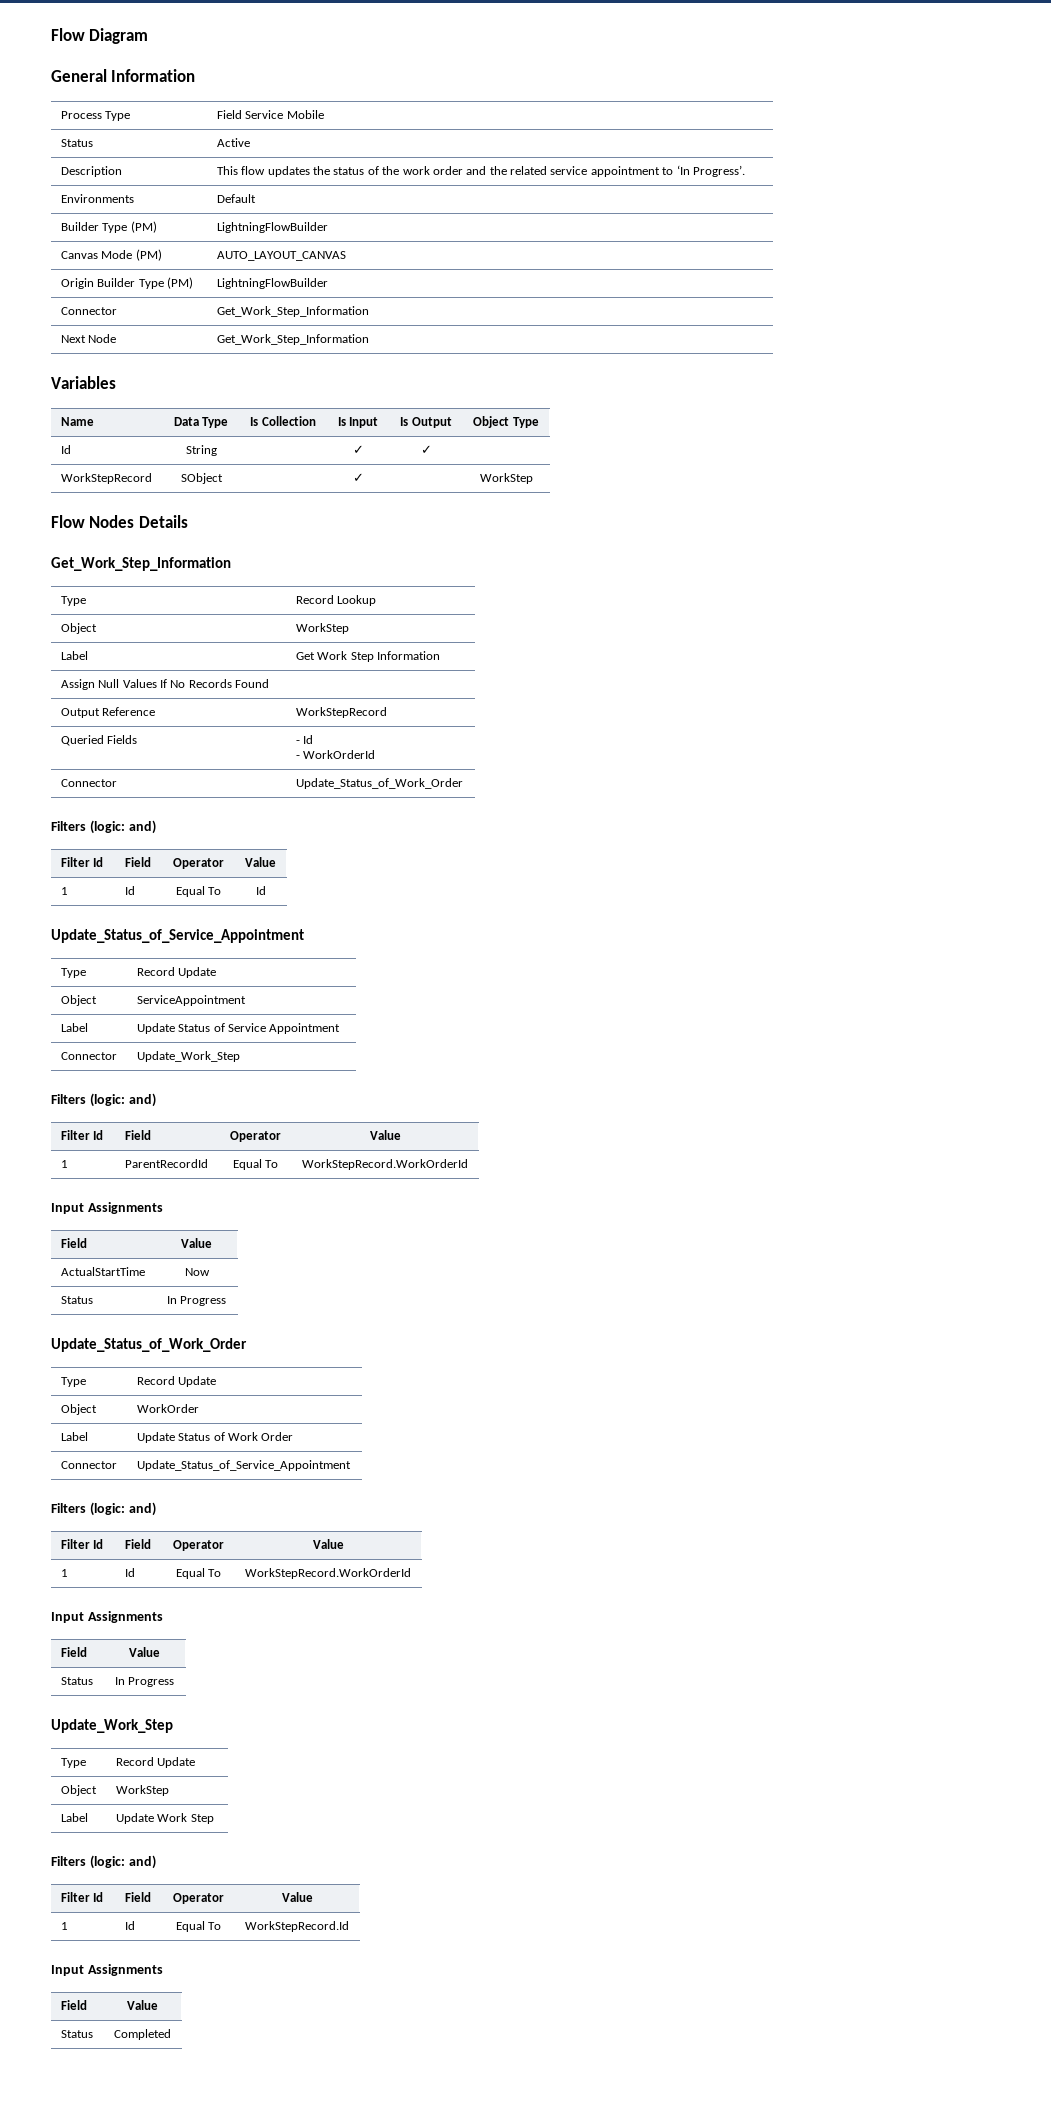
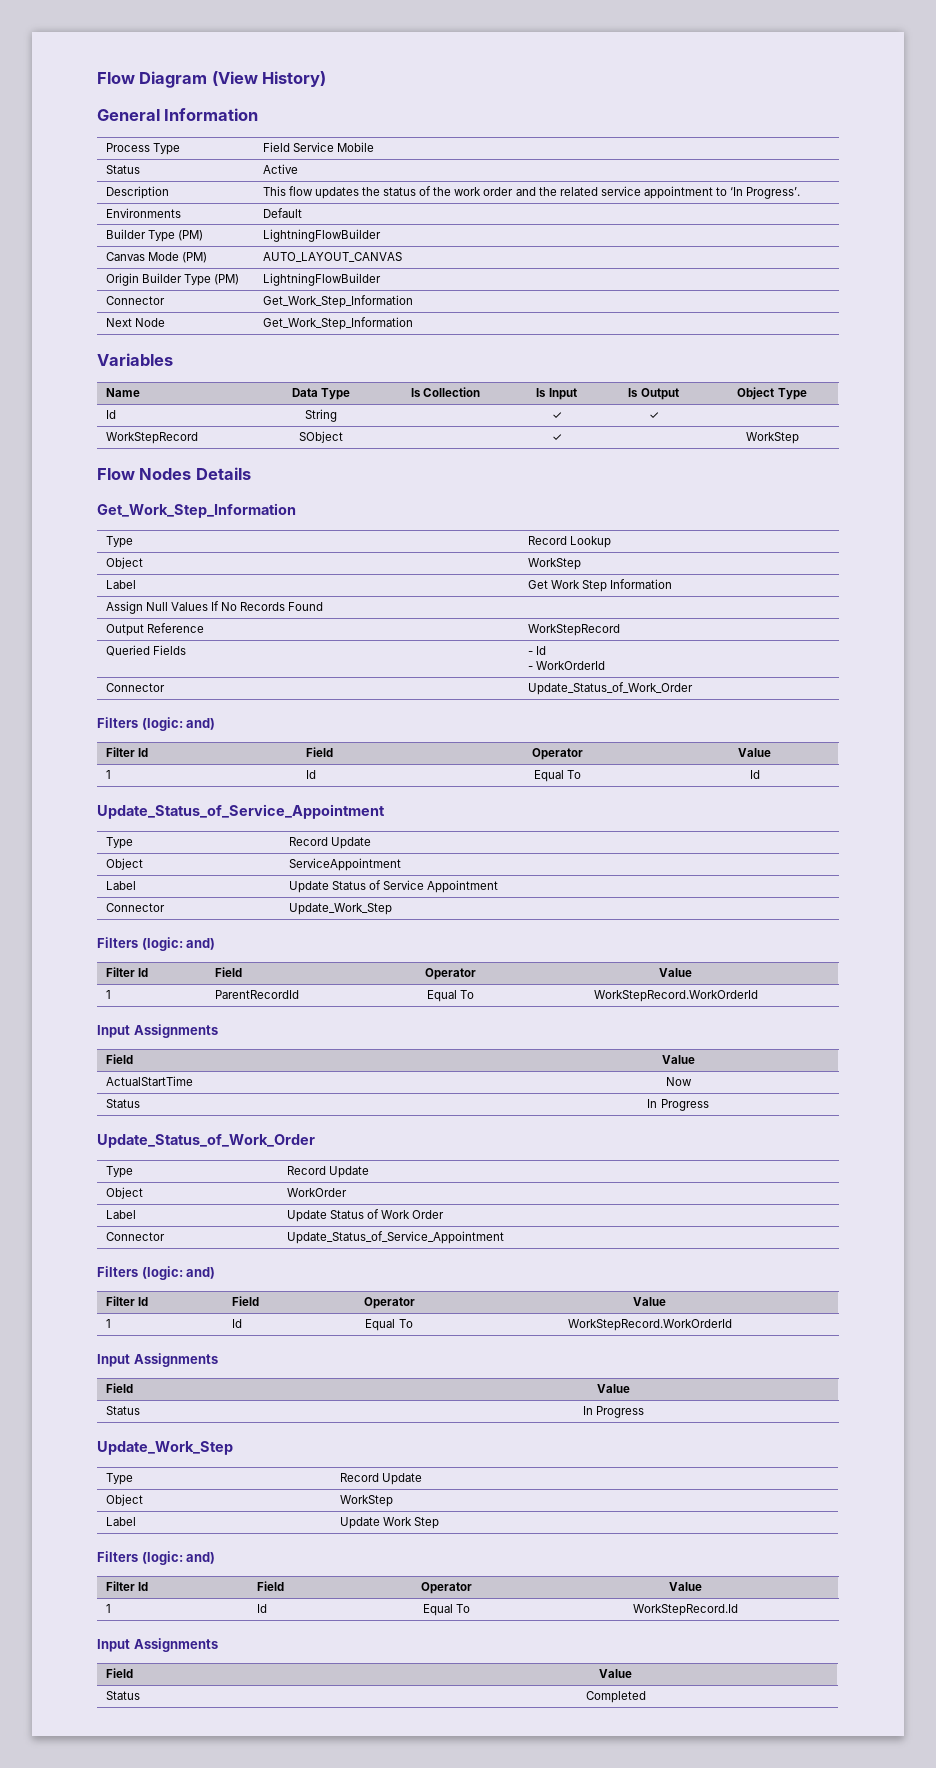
- Flow Diagram
+ Flow Diagram (View History)

